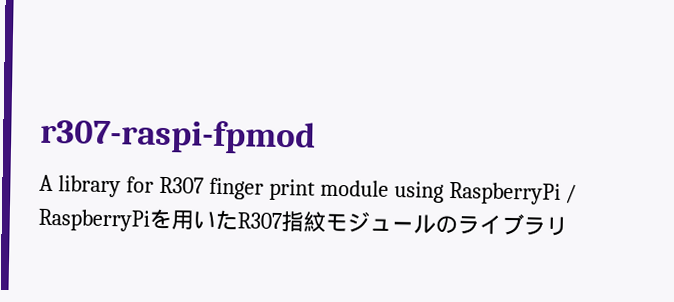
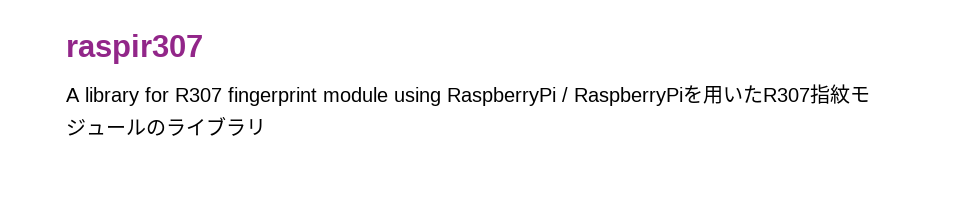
- r307-raspi-fpmod
+ raspir307
- A library for R307 finger print module using RaspberryPi / RaspberryPiを用いたR307指紋モジュールのライブラリ
+ A library for R307 fingerprint module using RaspberryPi / RaspberryPiを用いたR307指紋モジュールのライブラリ

